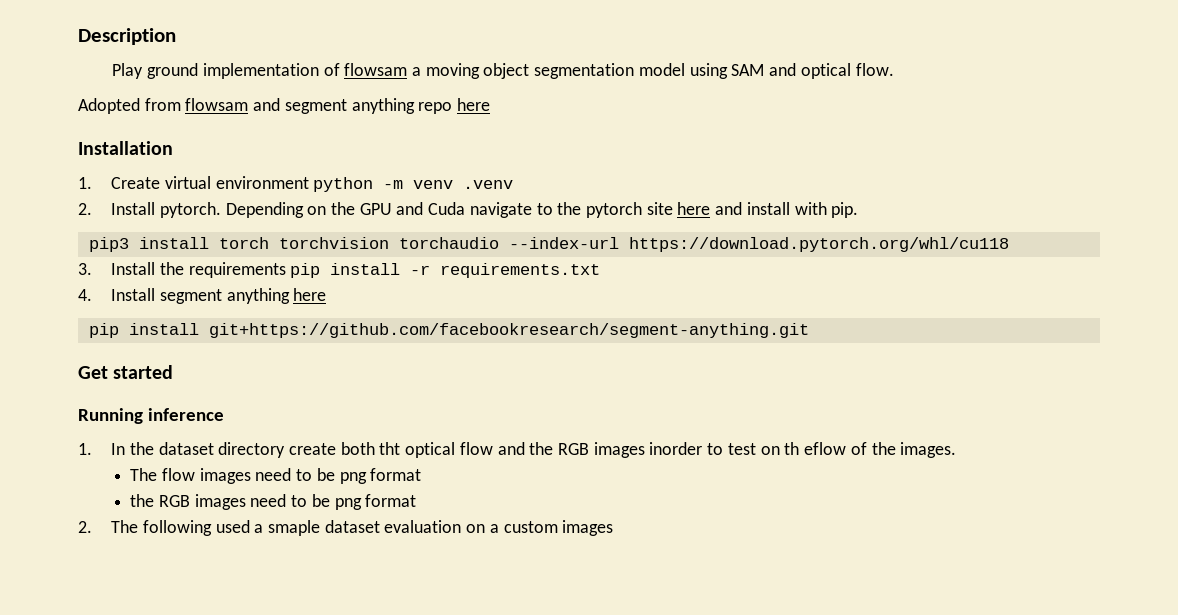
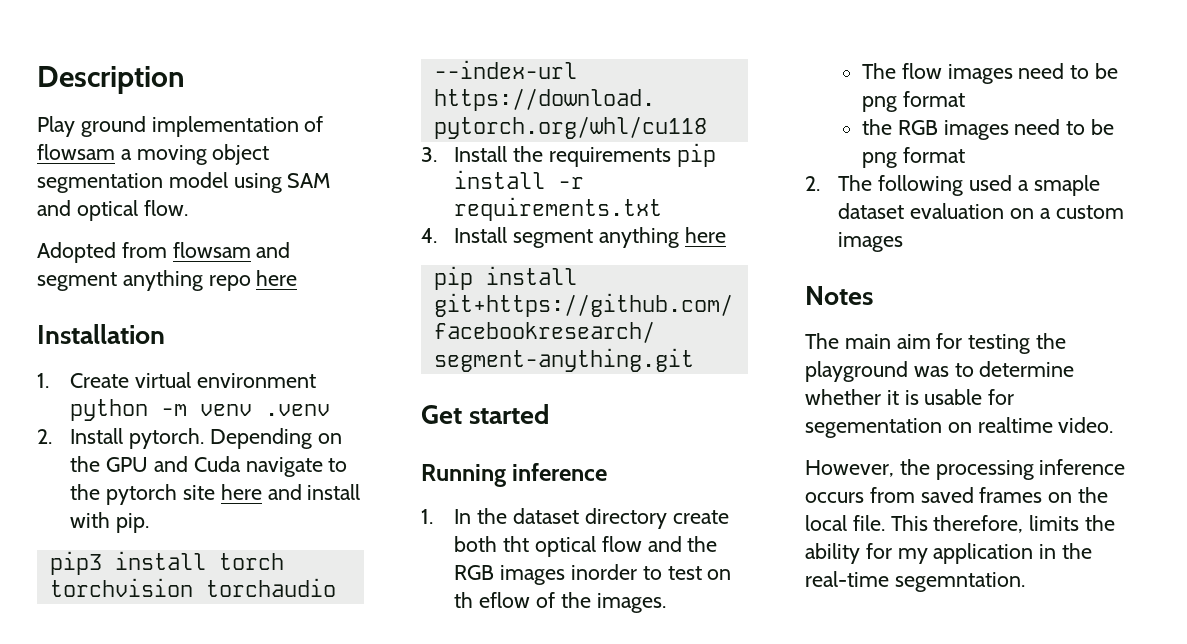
+ Notes
+ The main aim for testing the playground was to determine whether it is usable for segementation on realtime video.
+ However, the processing inference occurs from saved frames on the local file. This therefore, limits the ability for my application in the real-time segemntation.

